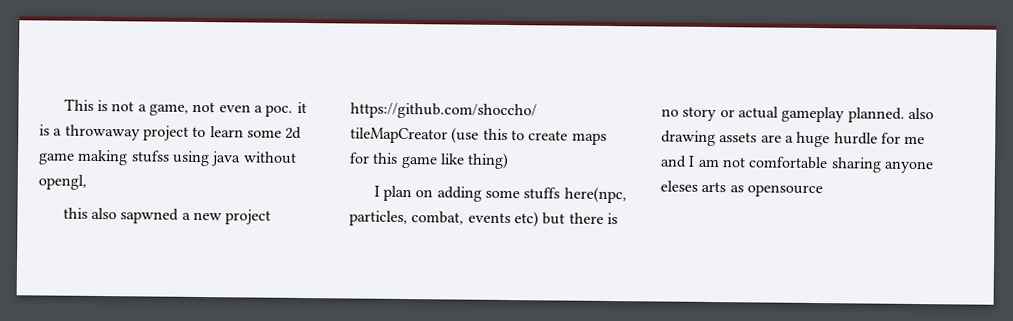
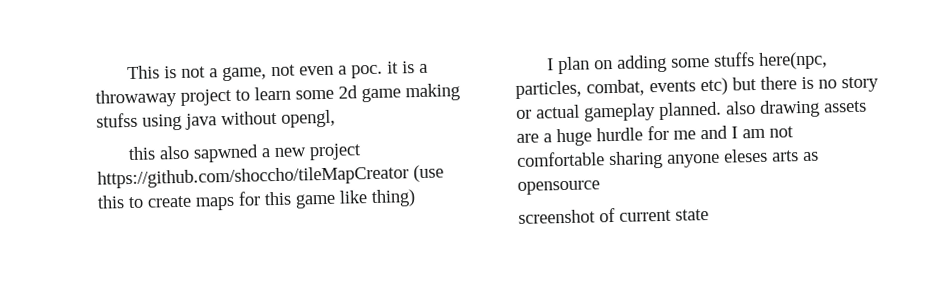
+ screenshot of current state

